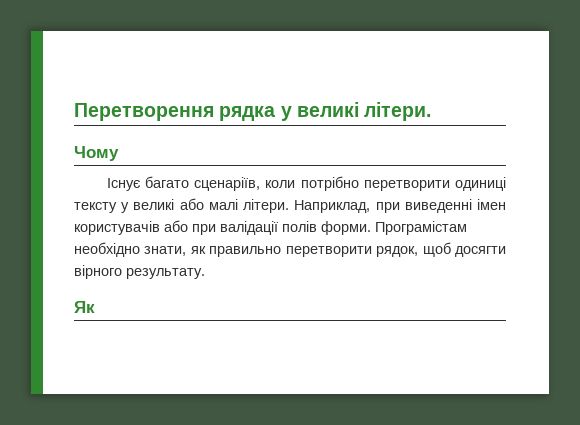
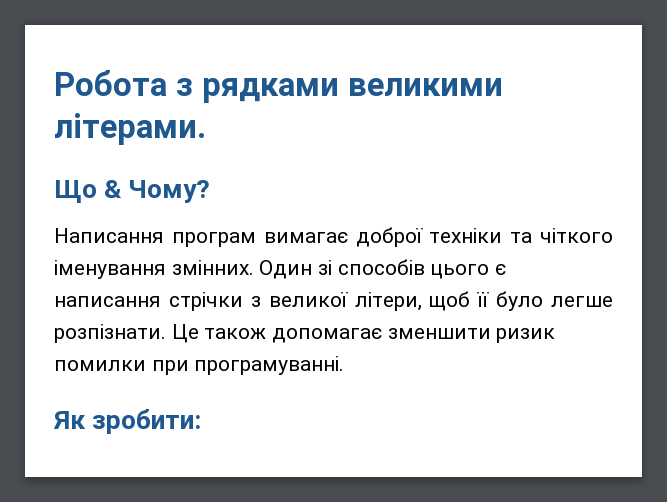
- Перетворення рядка у великі літери.
- Чому
- Існує багато сценаріїв, коли потрібно перетворити одиниці тексту у великі або малі літери. Наприклад, при виведенні імен користувачів або при валідації полів форми. Програмістам необхідно знати, як правильно перетворити рядок, щоб досягти вірного результату.
+ Робота з рядками великими літерами.
+ Що & Чому?
+ Написання програм вимагає доброї техніки та чіткого іменування змінних. Один зі способів цього є написання стрічки з великої літери, щоб її було легше розпізнати. Це також допомагає зменшити ризик помилки при програмуванні.
- Як
+ Як зробити:

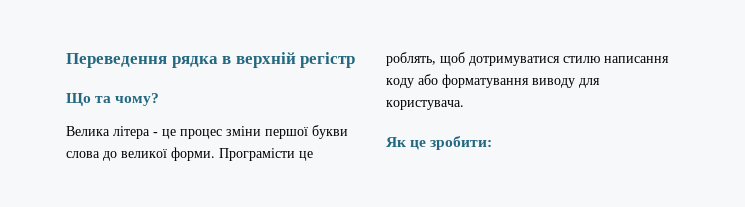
- Робота з рядками великими літерами.
- Що & Чому?
- Написання програм вимагає доброї техніки та чіткого іменування змінних. Один зі способів цього є написання стрічки з великої літери, щоб її було легше розпізнати. Це також допомагає зменшити ризик помилки при програмуванні.
+ Переведення рядка в верхній регістр
+ Що та чому?
+ Велика літера - це процес зміни першої букви слова до великої форми. Програмісти це роблять, щоб дотримуватися стилю написання коду або форматування виводу для користувача.
- Як зробити:
+ Як це зробити:

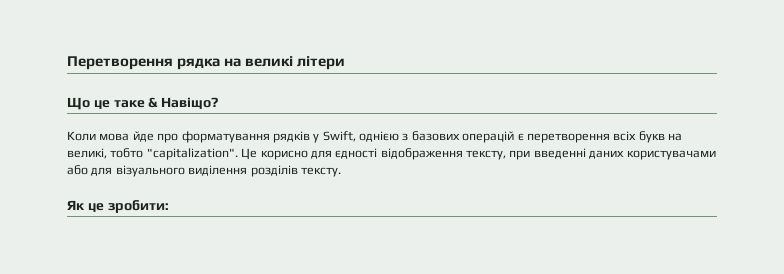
- Переведення рядка в верхній регістр
- Що та чому?
- Велика літера - це процес зміни першої букви слова до великої форми. Програмісти це роблять, щоб дотримуватися стилю написання коду або форматування виводу для користувача.
+ Перетворення рядка на великі літери
+ Що це таке & Навіщо?
+ Коли мова йде про форматування рядків у Swift, однією з базових операцій є перетворення всіх букв на великі, тобто "capitalization". Це корисно для єдності відображення тексту, при введенні даних користувачами або для візуального виділення розділів тексту.

